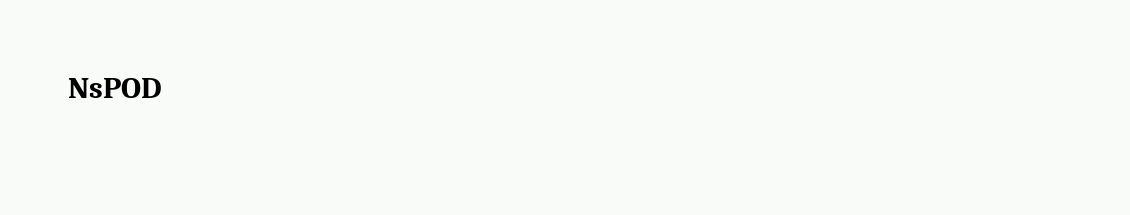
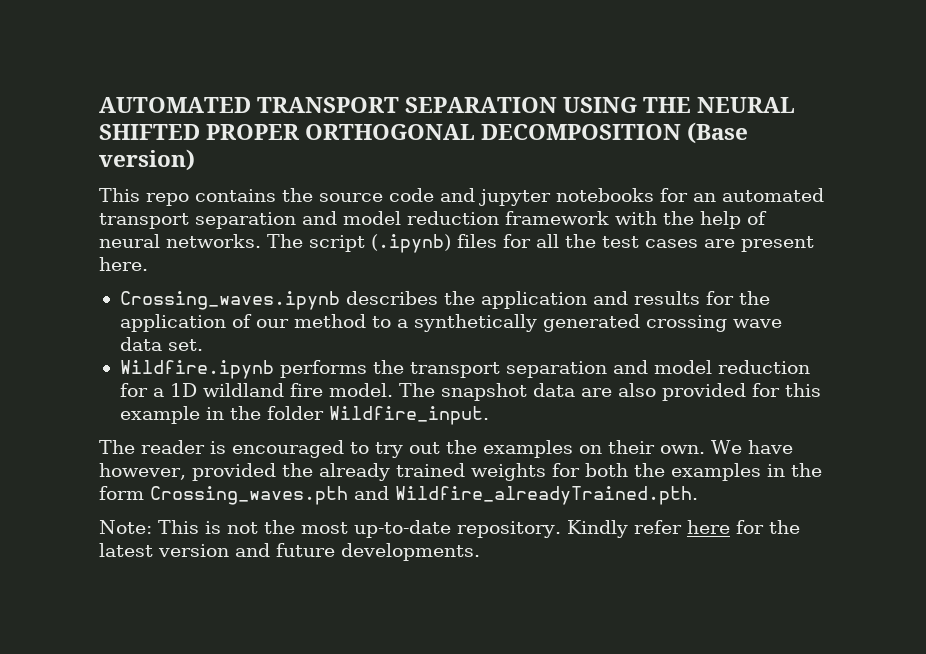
- NsPOD
+ AUTOMATED TRANSPORT SEPARATION USING THE NEURAL SHIFTED PROPER ORTHOGONAL DECOMPOSITION (Base version)
+ This repo contains the source code and jupyter notebooks for an automated transport separation and model reduction framework with the help of neural networks. The script (.ipynb) files for all the test cases are present here.
+ Crossing_waves.ipynb describes the application and results for the application of our method to a synthetically generated crossing wave data set.
+ Wildfire.ipynb performs the transport separation and model reduction for a 1D wildland fire model. The snapshot data are also provided for this example in the folder Wildfire_input.
+ The reader is encouraged to try out the examples on their own. We have however, provided the already trained weights for both the examples in the form Crossing_waves.pth and Wildfire_alreadyTrained.pth.
+ Note: This is not the most up-to-date repository. Kindly refer here for the latest version and future developments.

